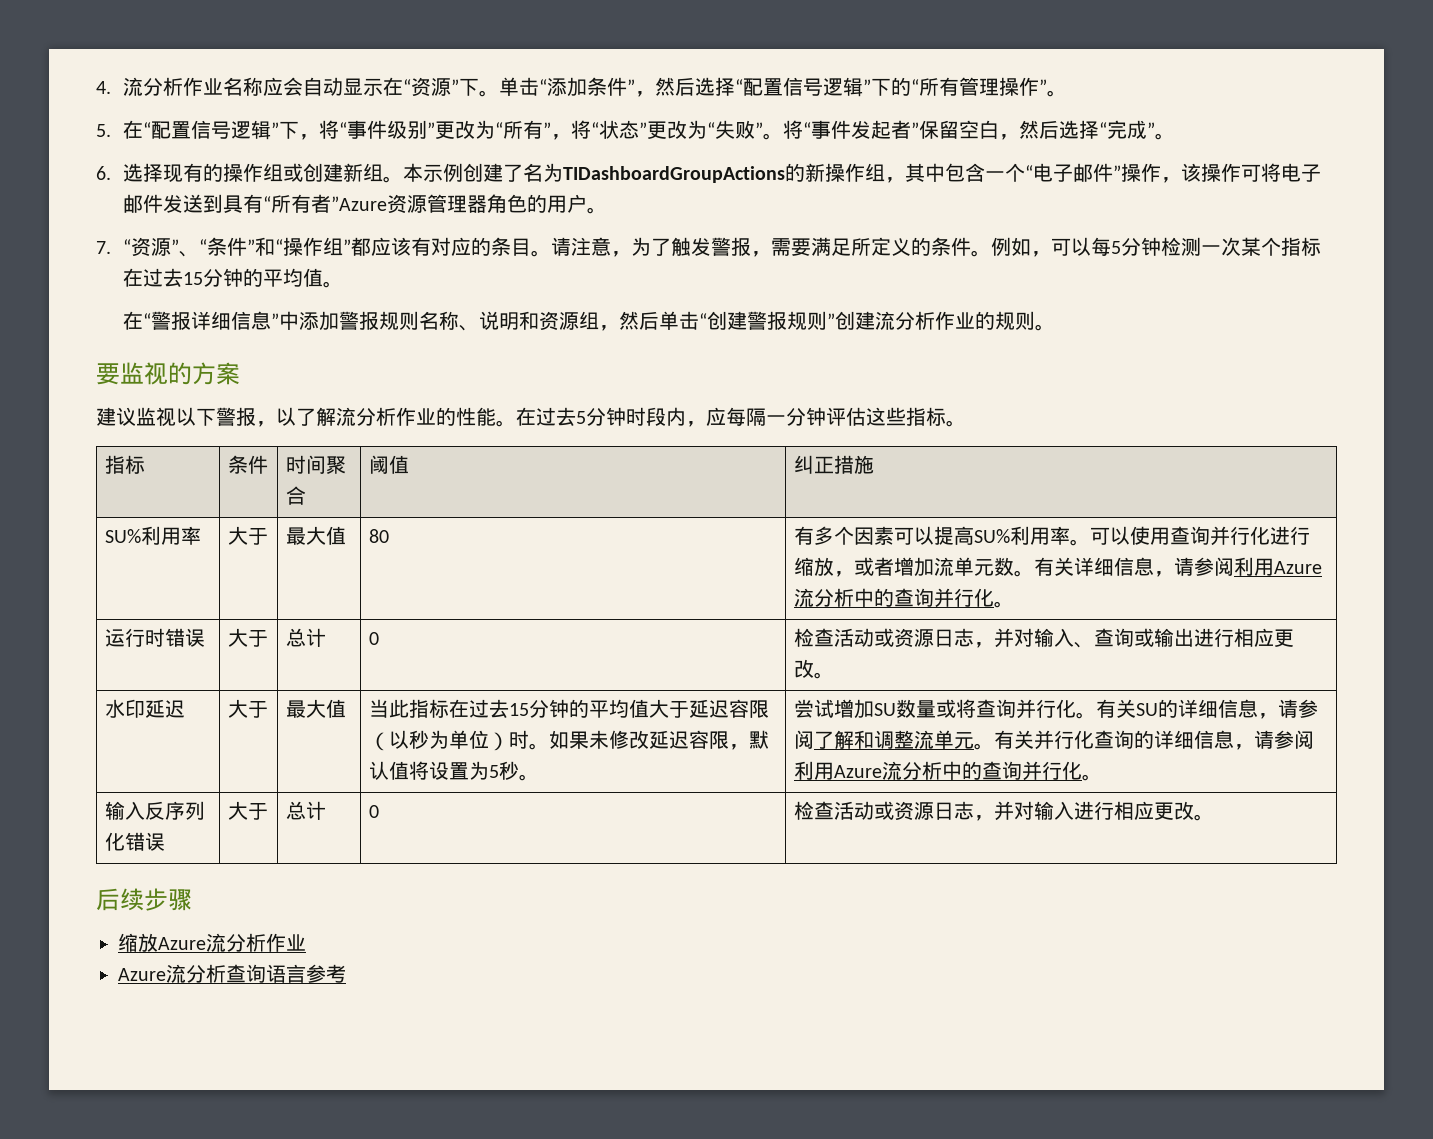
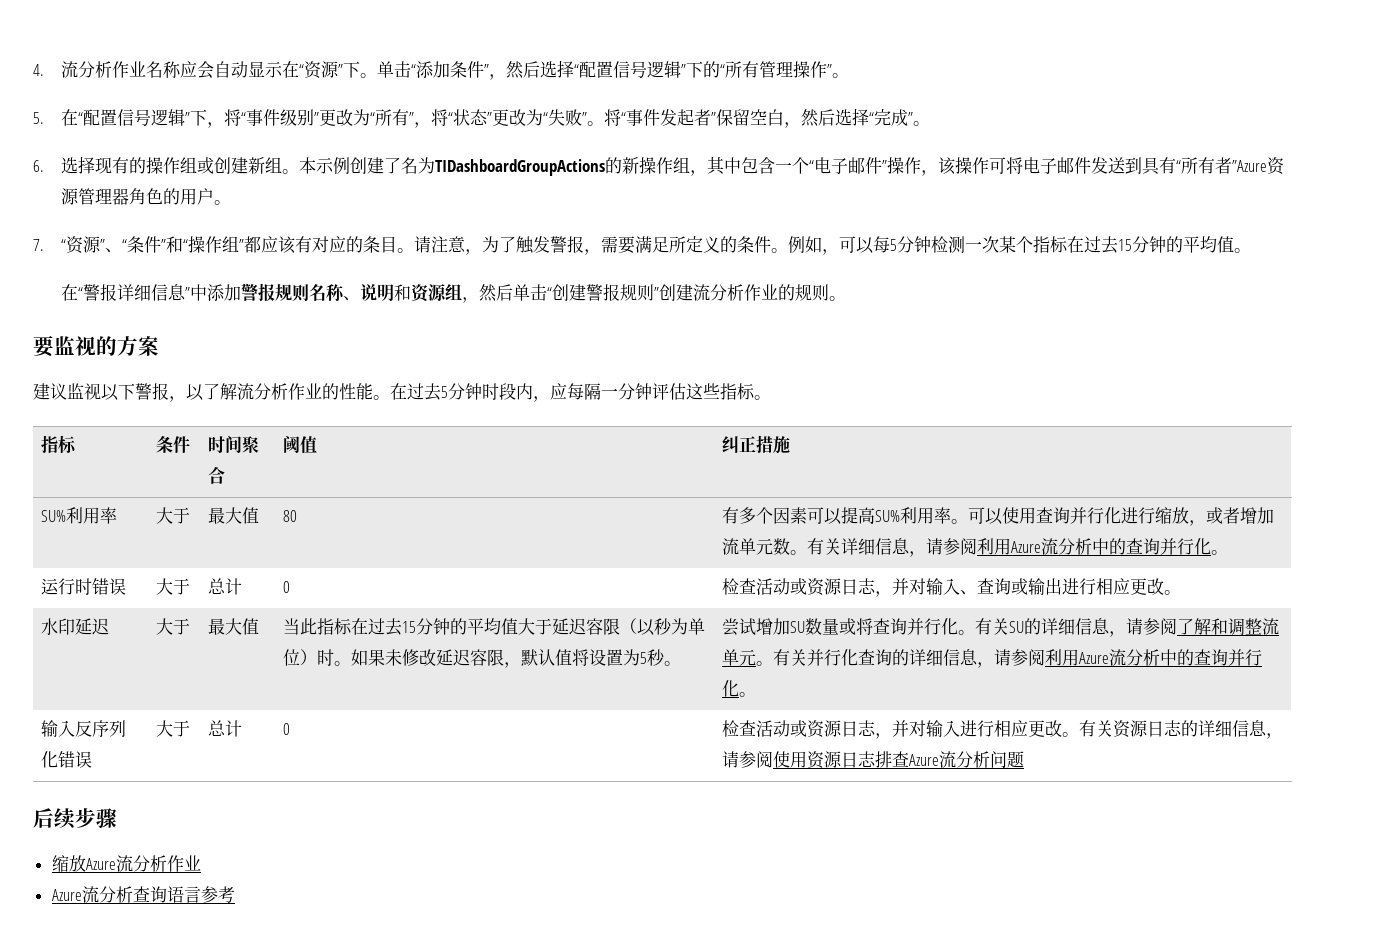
- 输入反序列化错误 | 大于 | 总计 | 0 | 检查活动或资源日志，并对输入进行相应更改。
+ 输入反序列化错误 | 大于 | 总计 | 0 | 检查活动或资源日志，并对输入进行相应更改。有关资源日志的详细信息，请参阅使用资源日志排查Azure流分析问题

